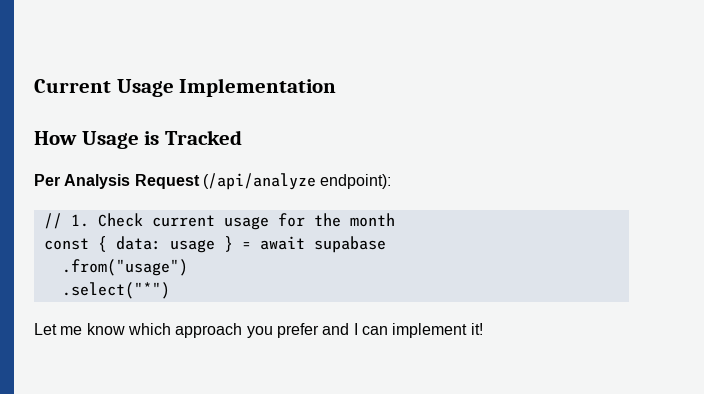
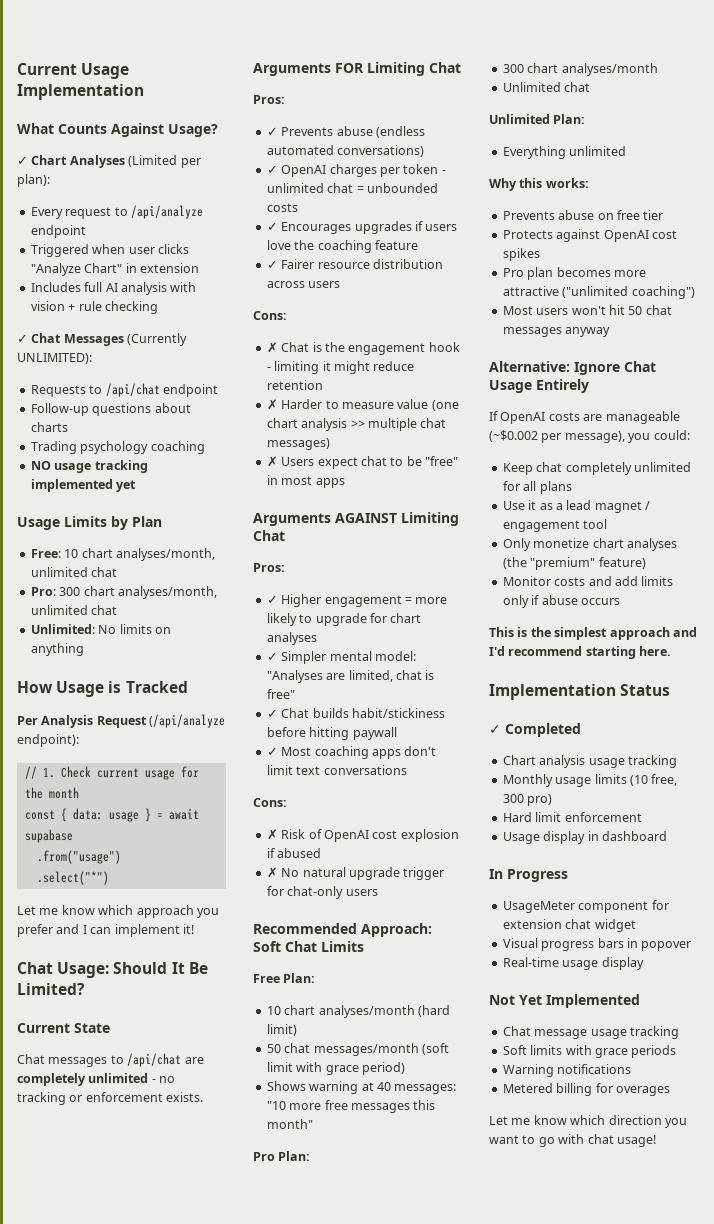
+ What Counts Against Usage?
+ ✓ Chart Analyses (Limited per plan):
+ Every request to /api/analyze endpoint
+ Triggered when user clicks "Analyze Chart" in extension
+ Includes full AI analysis with vision + rule checking
+ ✓ Chat Messages (Currently UNLIMITED):
+ Requests to /api/chat endpoint
+ Follow-up questions about charts
+ Trading psychology coaching
+ NO usage tracking implemented yet
+ Usage Limits by Plan
+ Free: 10 chart analyses/month, unlimited chat
+ Pro: 300 chart analyses/month, unlimited chat
+ Unlimited: No limits on anything
+ Chat Usage: Should It Be Limited?
+ Current State
+ Chat messages to /api/chat are completely unlimited - no tracking or enforcement exists.
+ Arguments FOR Limiting Chat
+ Pros:
+ ✓ Prevents abuse (endless automated conversations)
+ ✓ OpenAI charges per token - unlimited chat = unbounded costs
+ ✓ Encourages upgrades if users love the coaching feature
+ ✓ Fairer resource distribution across users
+ Cons:
+ ✗ Chat is the engagement hook - limiting it might reduce retention
+ ✗ Harder to measure value (one chart analysis >> multiple chat messages)
+ ✗ Users expect chat to be "free" in most apps
+ Arguments AGAINST Limiting Chat
+ Pros:
+ ✓ Higher engagement = more likely to upgrade for chart analyses
+ ✓ Simpler mental model: "Analyses are limited, chat is free"
+ ✓ Chat builds habit/stickiness before hitting paywall
+ ✓ Most coaching apps don't limit text conversations
+ Cons:
+ ✗ Risk of OpenAI cost explosion if abused
+ ✗ No natural upgrade trigger for chat-only users
+ Recommended Approach: Soft Chat Limits
+ Free Plan:
+ 10 chart analyses/month (hard limit)
+ 50 chat messages/month (soft limit with grace period)
+ Shows warning at 40 messages: "10 more free messages this month"
+ Pro Plan:
+ 300 chart analyses/month
+ Unlimited chat
+ Unlimited Plan:
+ Everything unlimited
+ Why this works:
+ Prevents abuse on free tier
+ Protects against OpenAI cost spikes
+ Pro plan becomes more attractive ("unlimited coaching")
+ Most users won't hit 50 chat messages anyway
+ Alternative: Ignore Chat Usage Entirely
+ If OpenAI costs are manageable (~$0.002 per message), you could:
+ Keep chat completely unlimited for all plans
+ Use it as a lead magnet / engagement tool
+ Only monetize chart analyses (the "premium" feature)
+ Monitor costs and add limits only if abuse occurs
+ This is the simplest approach and I'd recommend starting here.
+ Implementation Status
+ ✓ Completed
+ Chart analysis usage tracking
+ Monthly usage limits (10 free, 300 pro)
+ Hard limit enforcement
+ Usage display in dashboard
+ In Progress
+ UsageMeter component for extension chat widget
+ Visual progress bars in popover
+ Real-time usage display
+ Not Yet Implemented
+ Chat message usage tracking
+ Soft limits with grace periods
+ Warning notifications
+ Metered billing for overages
+ Let me know which direction you want to go with chat usage!

